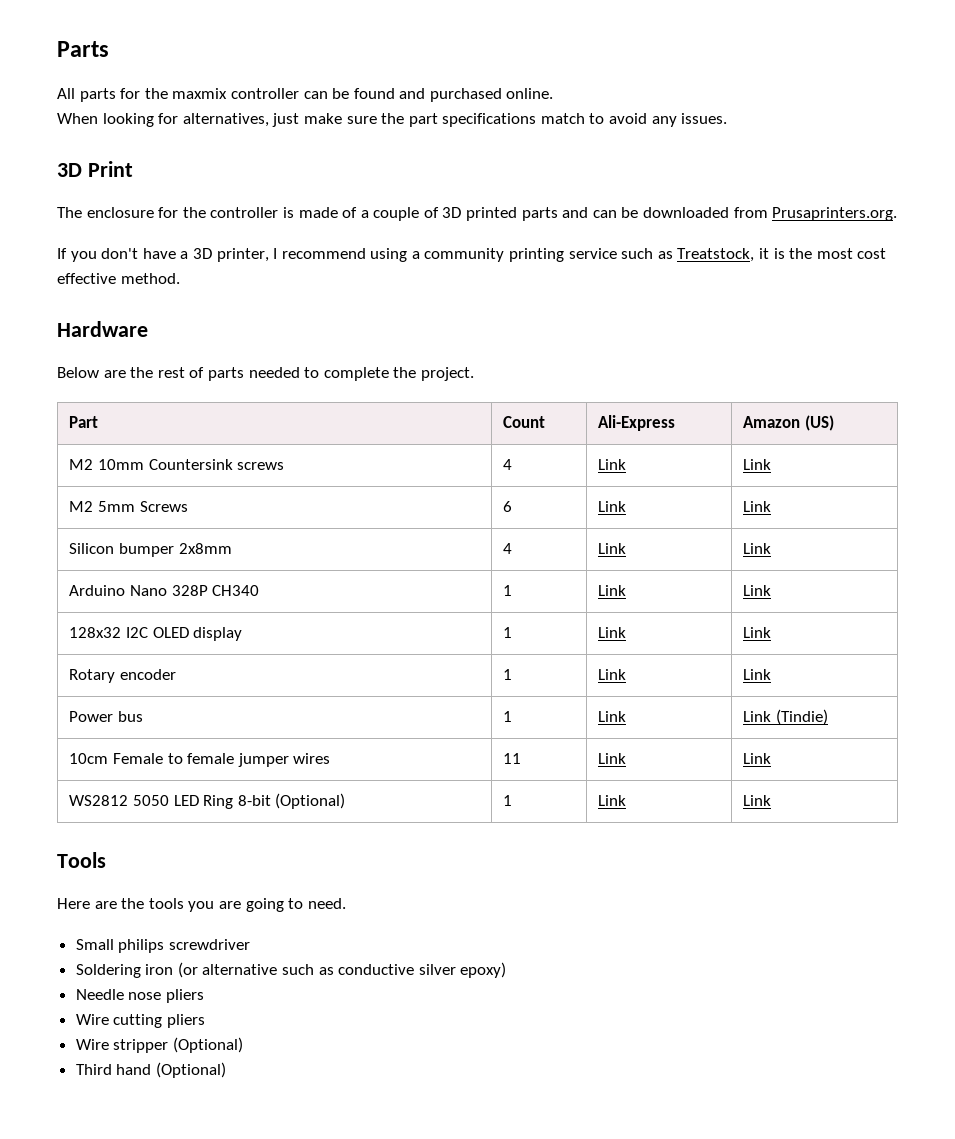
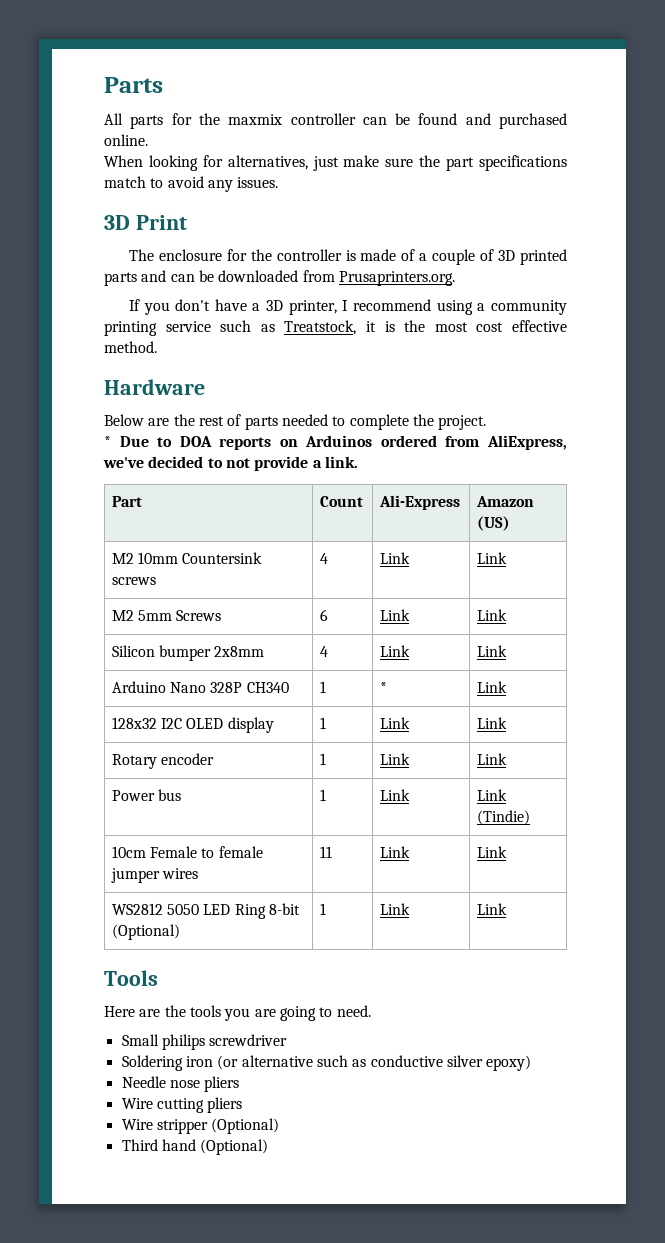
+ * Due to DOA reports on Arduinos ordered from AliExpress, we've decided to not provide a link.
- Arduino Nano 328P CH340 | 1 | Link | Link
+ Arduino Nano 328P CH340 | 1 | * | Link

